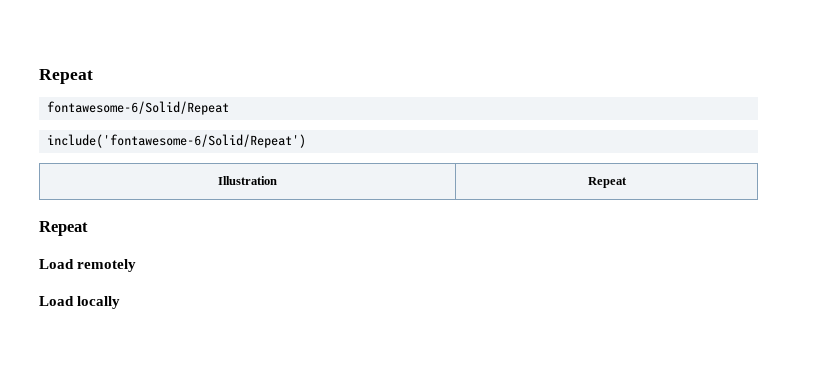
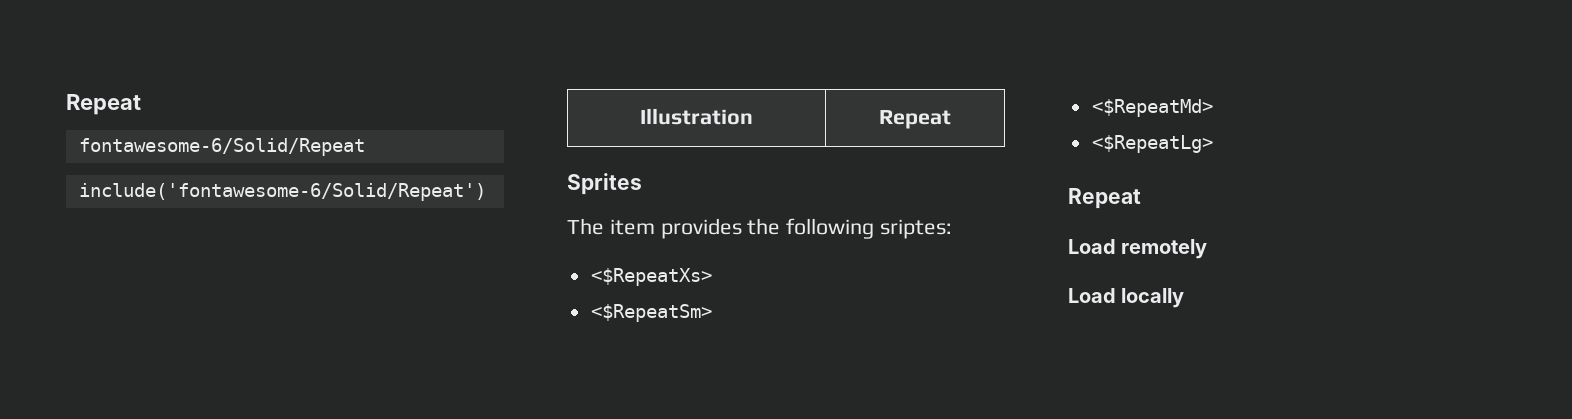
+ Sprites
+ The item provides the following sriptes:
+ <$RepeatXs>
+ <$RepeatSm>
+ <$RepeatMd>
+ <$RepeatLg>

